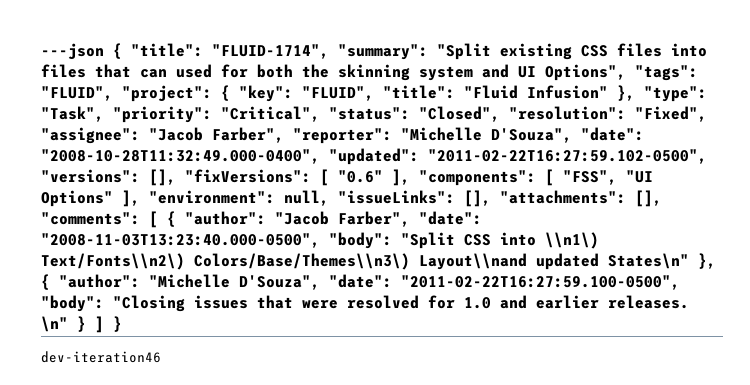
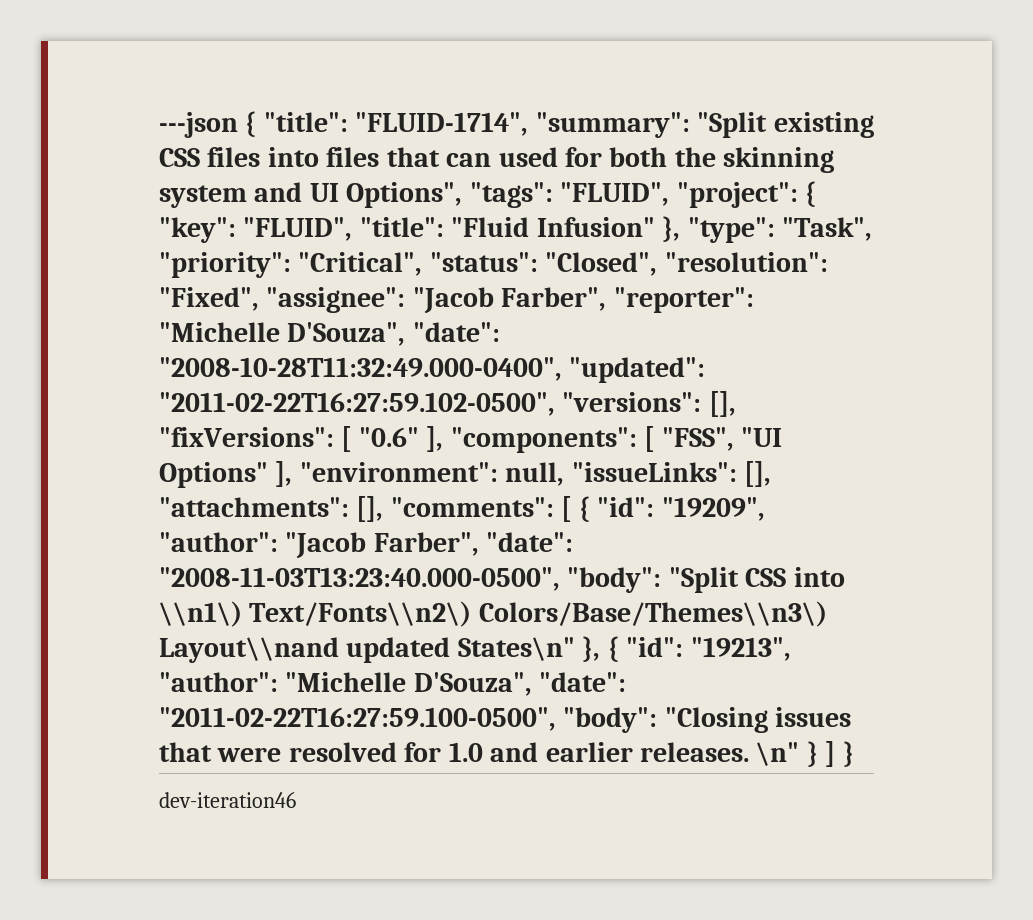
- [ { "author":
+ [ { "id": "19209", "author":
- "Split CSS into \\n1\) Text/Fonts\\n2\) Colors/Base/Themes\\n3\) Layout\\nand updated States\n" }, { "author":
+ "Split CSS into \\n1\) Text/Fonts\\n2\) Colors/Base/Themes\\n3\) Layout\\nand updated States\n" }, { "id": "19213", "author":

